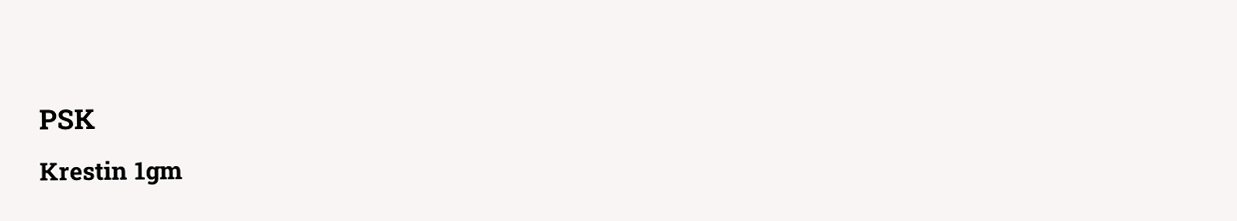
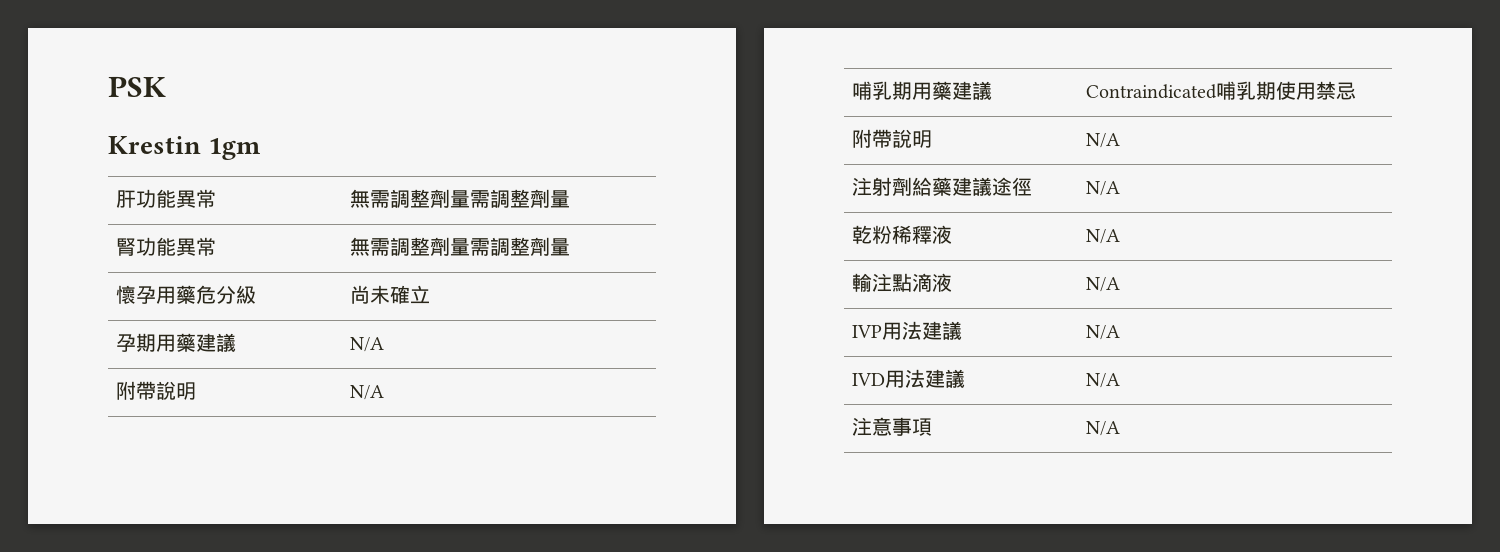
+ 肝功能異常 | 無需調整劑量需調整劑量
+ 腎功能異常 | 無需調整劑量需調整劑量
+ 懷孕用藥危分級 | 尚未確立
+ 孕期用藥建議 | N/A
+ 附帶說明 | N/A
+ 哺乳期用藥建議 | Contraindicated哺乳期使用禁忌
+ 附帶說明 | N/A
+ 注射劑給藥建議途徑 | N/A
+ 乾粉稀釋液 | N/A
+ 輸注點滴液 | N/A
+ IVP用法建議 | N/A
+ IVD用法建議 | N/A
+ 注意事項 | N/A

